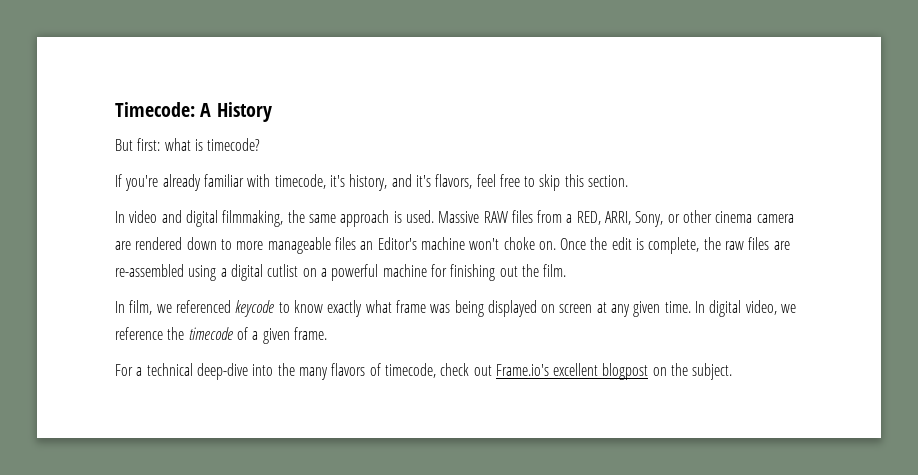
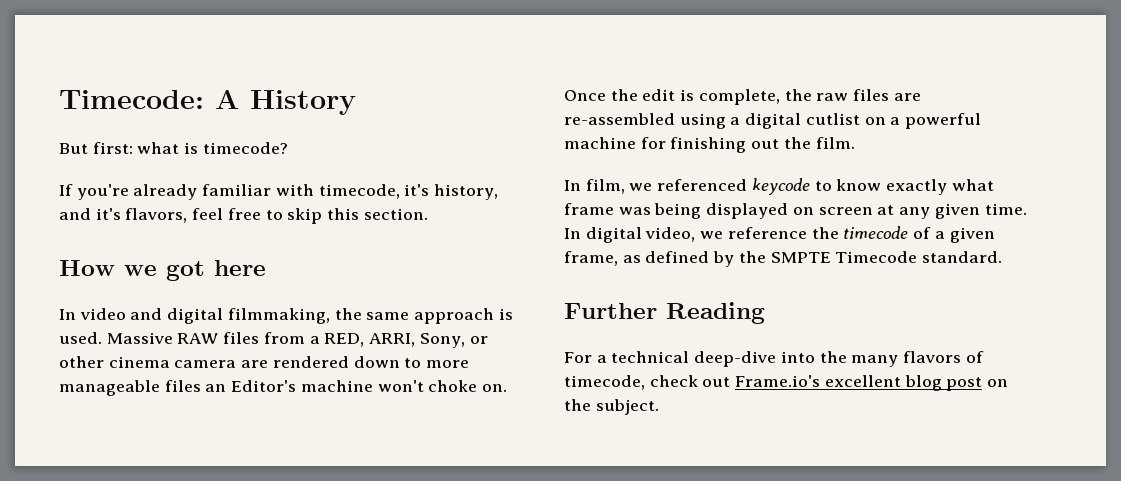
+ How we got here
- In digital video, we reference the timecode of a given frame.
+ In digital video, we reference the timecode of a given frame, as defined by the SMPTE Timecode standard.
+ Further Reading
- For a technical deep-dive into the many flavors of timecode, check out Frame.io's excellent blogpost on the subject.
+ For a technical deep-dive into the many flavors of timecode, check out Frame.io's excellent blog post on the subject.

